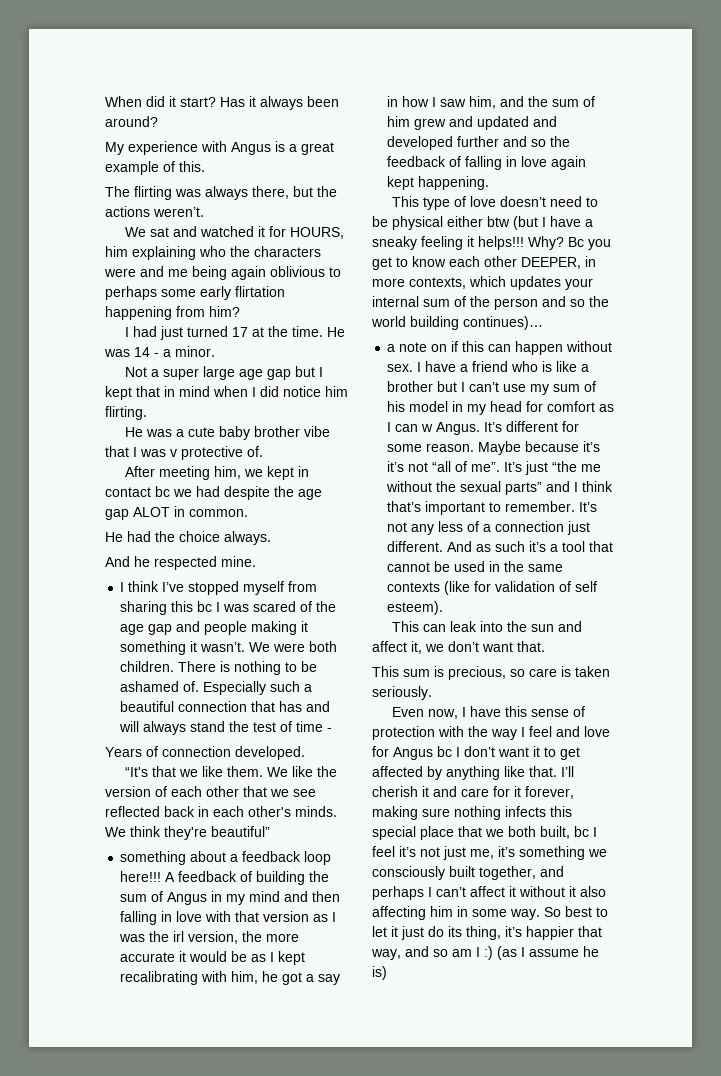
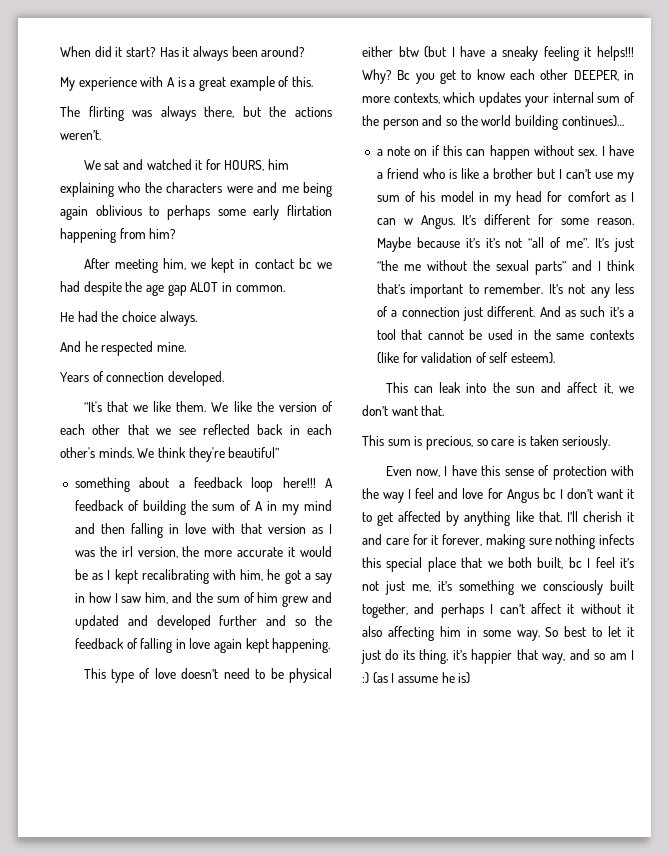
- My experience with Angus is a great example of this.
+ My experience with A is a great example of this.
- I had just turned 17 at the time. He was 14 - a minor.
- Not a super large age gap but I kept that in mind when I did notice him flirting.
- He was a cute baby brother vibe that I was v protective of.
- I think I’ve stopped myself from sharing this bc I was scared of the age gap and people making it something it wasn’t. We were both children. There is nothing to be ashamed of. Especially such a beautiful connection that has and will always stand the test of time -
- A feedback of building the sum of Angus in my mind and then falling in love with that version as I was the irl version, the more accurate it would be as I kept recalibrating with him, he got a say in how I saw him, and the sum of him grew and updated and developed further and so the feedback of falling in love again kept happening.
+ A feedback of building the sum of A in my mind and then falling in love with that version as I was the irl version, the more accurate it would be as I kept recalibrating with him, he got a say in how I saw him, and the sum of him grew and updated and developed further and so the feedback of falling in love again kept happening.

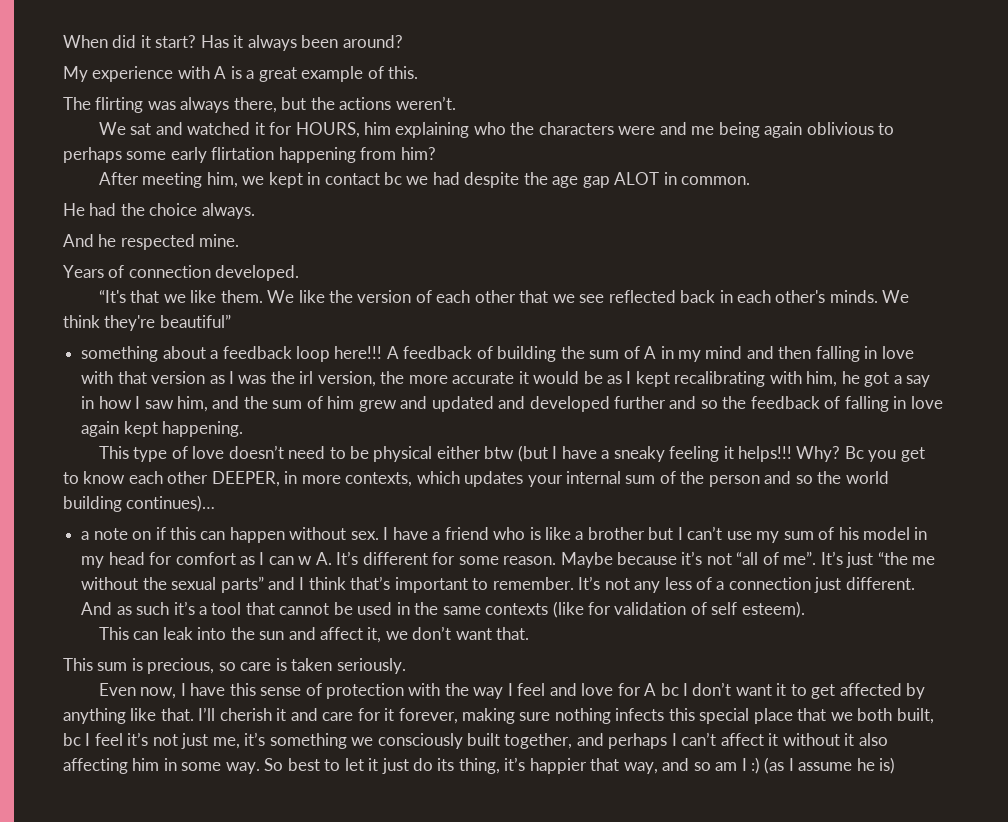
- I have a friend who is like a brother but I can’t use my sum of his model in my head for comfort as I can w Angus. It’s different for some reason.
+ I have a friend who is like a brother but I can’t use my sum of his model in my head for comfort as I can w A. It’s different for some reason.
- Maybe because it’s it’s not “all of me”.
+ Maybe because it’s not “all of me”.
- Even now, I have this sense of protection with the way I feel and love for Angus bc I don’t want it to get affected by anything like that.
+ Even now, I have this sense of protection with the way I feel and love for A bc I don’t want it to get affected by anything like that.

